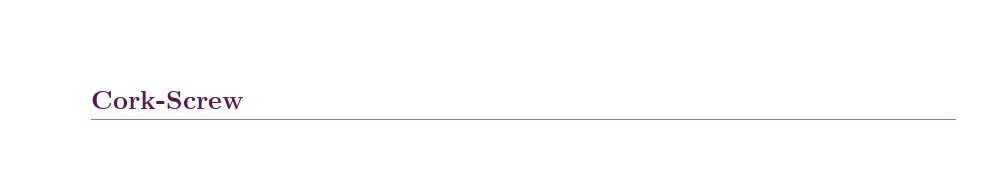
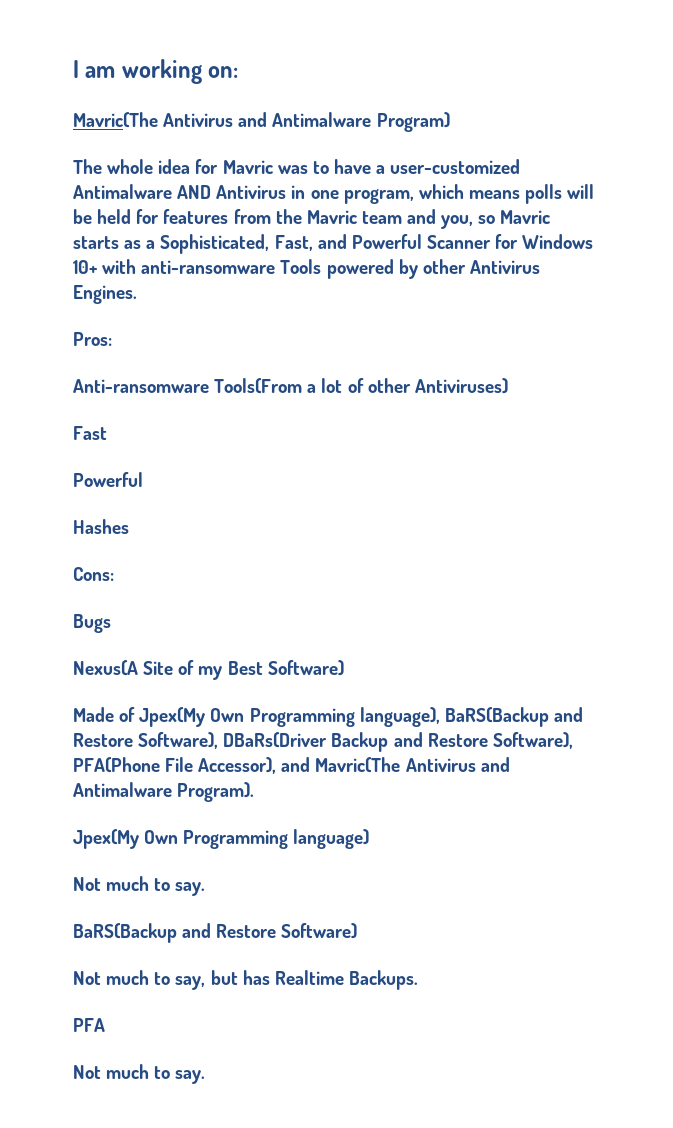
- Cork-Screw
+ I am working on:
+ Mavric(The Antivirus and Antimalware Program)
+ The whole idea for Mavric was to have a user-customized Antimalware AND Antivirus in one program, which means polls will be held for features from the Mavric team and you, so Mavric starts as a Sophisticated, Fast, and Powerful Scanner for Windows 10+ with anti-ransomware Tools powered by other Antivirus Engines.
+ Pros:
+ Anti-ransomware Tools(From a lot of other Antiviruses)
+ Fast
+ Powerful
+ Hashes
+ Cons:
+ Bugs
+ Nexus(A Site of my Best Software)
+ Made of Jpex(My Own Programming language), BaRS(Backup and Restore Software), DBaRs(Driver Backup and Restore Software), PFA(Phone File Accessor), and Mavric(The Antivirus and Antimalware Program).
+ Jpex(My Own Programming language)
+ Not much to say.
+ BaRS(Backup and Restore Software)
+ Not much to say, but has Realtime Backups.
+ PFA
+ Not much to say.

